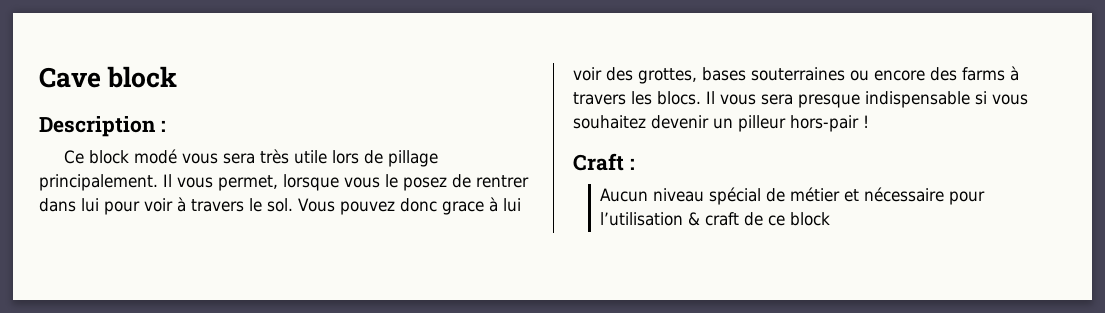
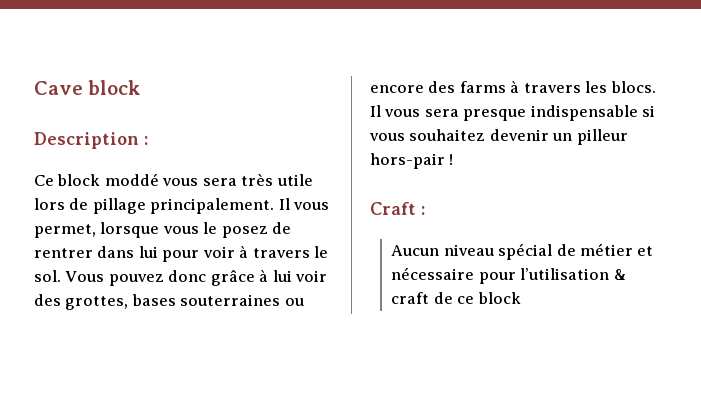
- Ce block modé vous sera très utile lors de pillage principalement.
+ Ce block moddé vous sera très utile lors de pillage principalement.
- Vous pouvez donc grace à lui voir des grottes, bases souterraines ou encore des farms à travers les blocs.
+ Vous pouvez donc grâce à lui voir des grottes, bases souterraines ou encore des farms à travers les blocs.

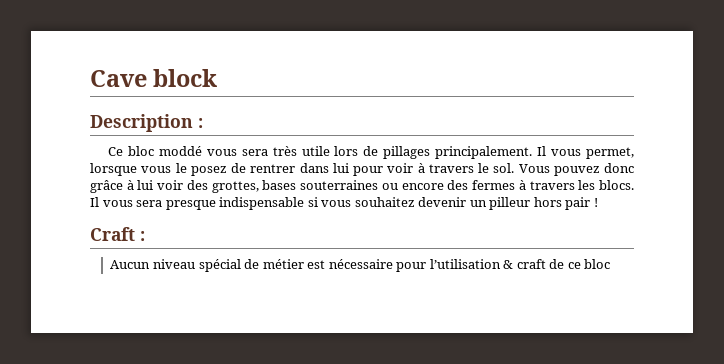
- Ce block moddé vous sera très utile lors de pillage principalement.
+ Ce bloc moddé vous sera très utile lors de pillages principalement.
- Vous pouvez donc grâce à lui voir des grottes, bases souterraines ou encore des farms à travers les blocs.
+ Vous pouvez donc grâce à lui voir des grottes, bases souterraines ou encore des fermes à travers les blocs.
- Il vous sera presque indispensable si vous souhaitez devenir un pilleur hors-pair !
+ Il vous sera presque indispensable si vous souhaitez devenir un pilleur hors pair !
- Aucun niveau spécial de métier et nécessaire pour l’utilisation & craft de ce block
+ Aucun niveau spécial de métier est nécessaire pour l’utilisation & craft de ce bloc

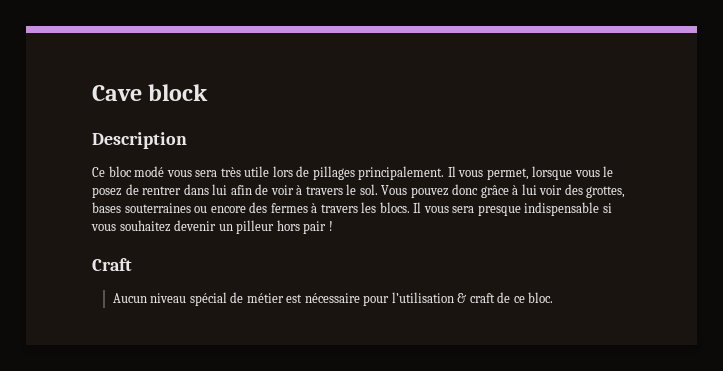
- Description :
+ Description
- Ce bloc moddé vous sera très utile lors de pillages principalement.
+ Ce bloc modé vous sera très utile lors de pillages principalement.
- Il vous permet, lorsque vous le posez de rentrer dans lui pour voir à travers le sol.
+ Il vous permet, lorsque vous le posez de rentrer dans lui afin de voir à travers le sol.
- Craft :
+ Craft
- Aucun niveau spécial de métier est nécessaire pour l’utilisation & craft de ce bloc
+ Aucun niveau spécial de métier est nécessaire pour l’utilisation & craft de ce bloc.

